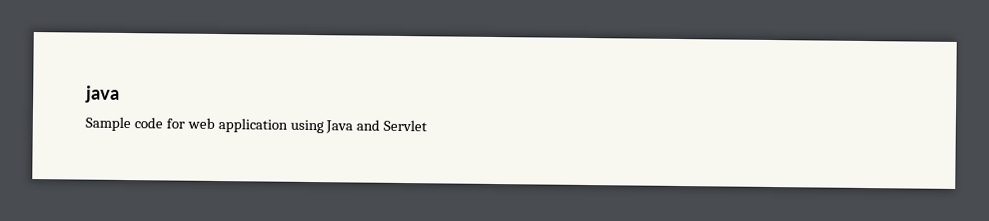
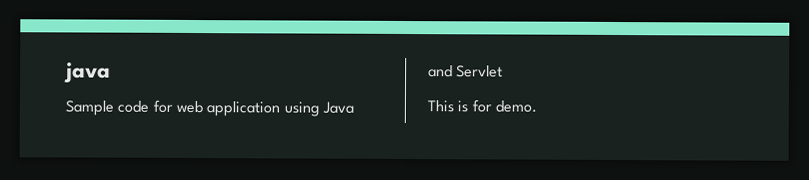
+ This is for demo.

